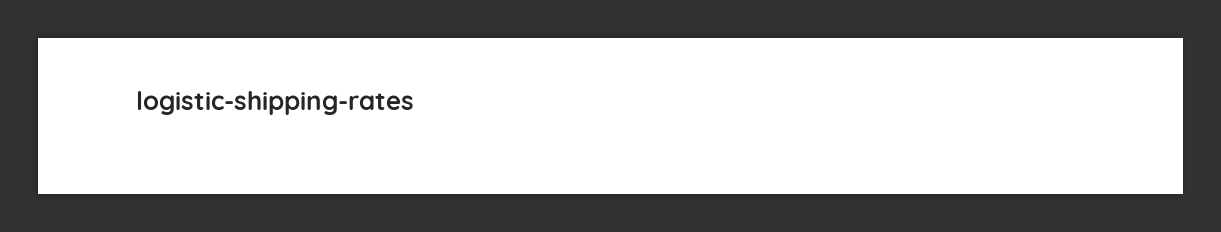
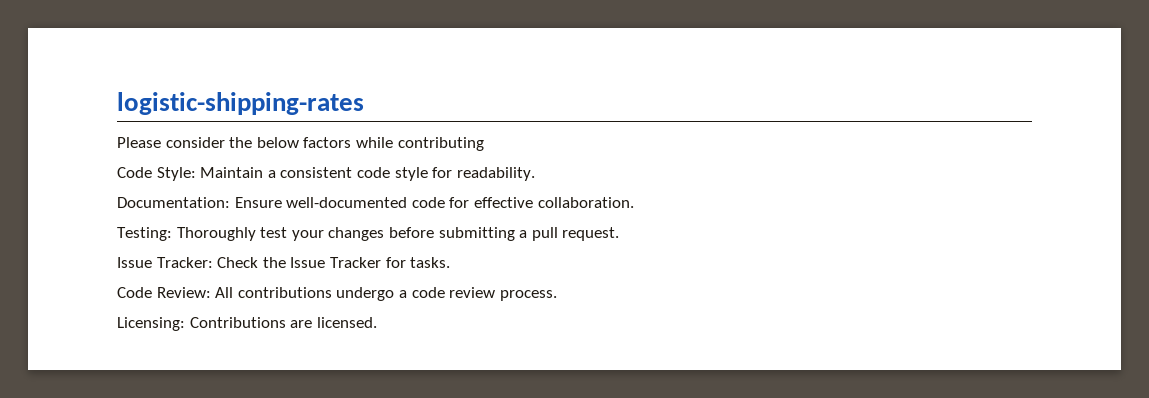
+ Please consider the below factors while contributing
+ Code Style: Maintain a consistent code style for readability.
+ Documentation: Ensure well-documented code for effective collaboration.
+ Testing: Thoroughly test your changes before submitting a pull request.
+ Issue Tracker: Check the Issue Tracker for tasks.
+ Code Review: All contributions undergo a code review process.
+ Licensing: Contributions are licensed.

